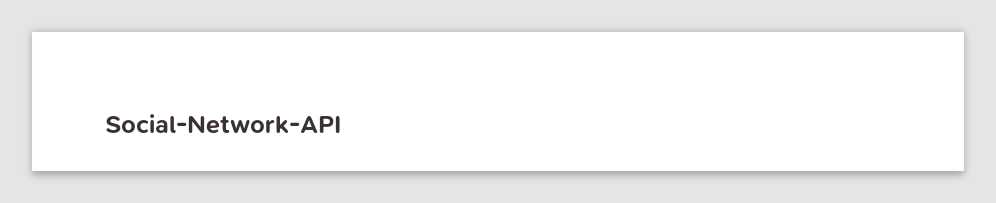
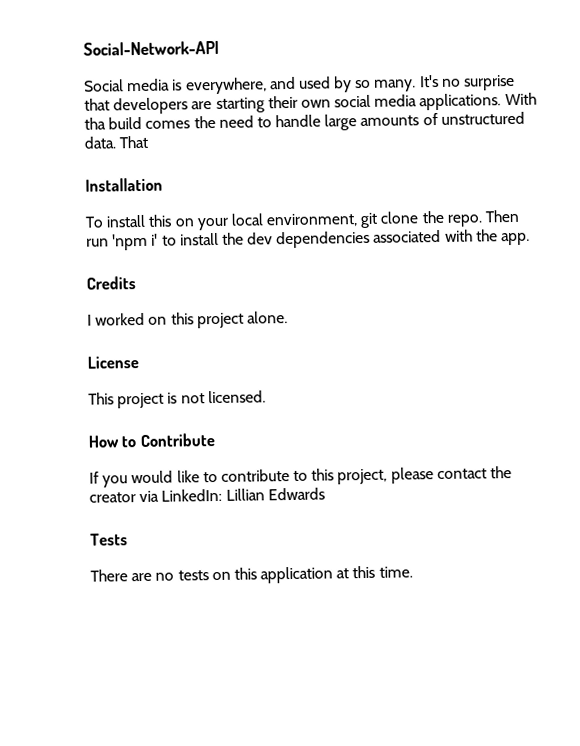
+ Social media is everywhere, and used by so many. It's no surprise that developers are starting their own social media applications. With tha build comes the need to handle large amounts of unstructured data. That
+ Installation
+ To install this on your local environment, git clone the repo. Then run 'npm i' to install the dev dependencies associated with the app.
+ Credits
+ I worked on this project alone.
+ License
+ This project is not licensed.
+ How to Contribute
+ If you would like to contribute to this project, please contact the creator via LinkedIn: Lillian Edwards
+ Tests
+ There are no tests on this application at this time.

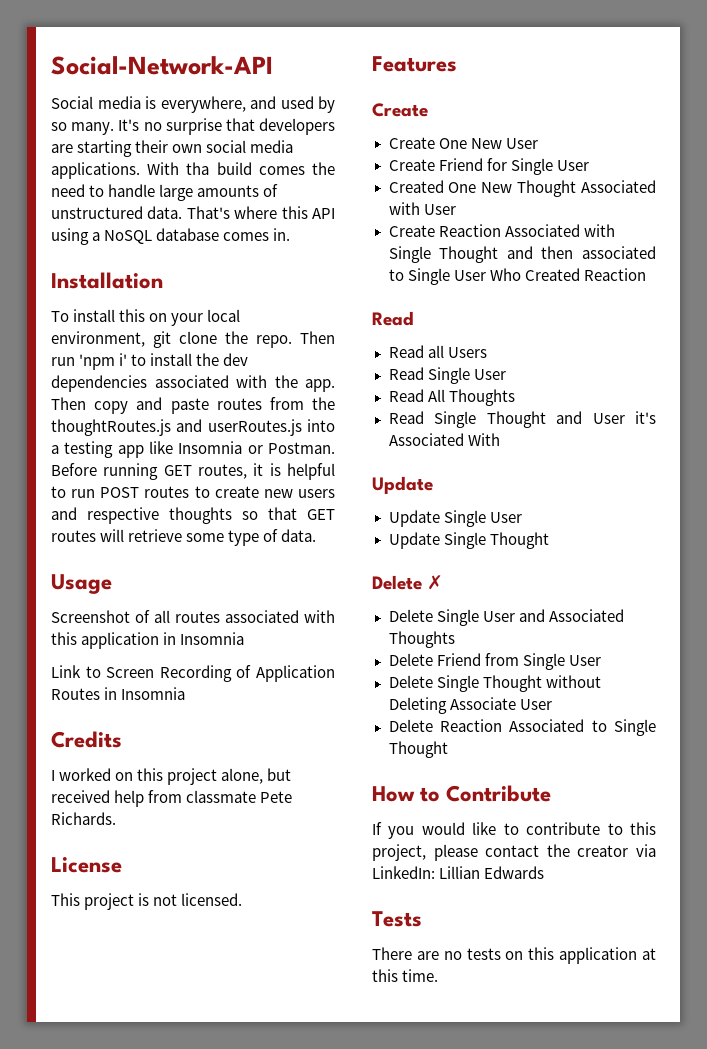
- That
+ That's where this API using a NoSQL database comes in.
+ Then copy and paste routes from the thoughtRoutes.js and userRoutes.js into a testing app like Insomnia or Postman. Before running GET routes, it is helpful to run POST routes to create new users and respective thoughts so that GET routes will retrieve some type of data.
+ Usage
+ Screenshot of all routes associated with this application in Insomnia
+ Link to Screen Recording of Application Routes in Insomnia
- I worked on this project alone.
+ I worked on this project alone, but received help from classmate Pete Richards.
+ Features
+ Create
+ Create One New User
+ Create Friend for Single User
+ Created One New Thought Associated with User
+ Create Reaction Associated with Single Thought and then associated to Single User Who Created Reaction
+ Read
+ Read all Users
+ Read Single User
+ Read All Thoughts
+ Read Single Thought and User it's Associated With
+ Update
+ Update Single User
+ Update Single Thought
+ Delete ✗
+ Delete Single User and Associated Thoughts
+ Delete Friend from Single User
+ Delete Single Thought without Deleting Associate User
+ Delete Reaction Associated to Single Thought

